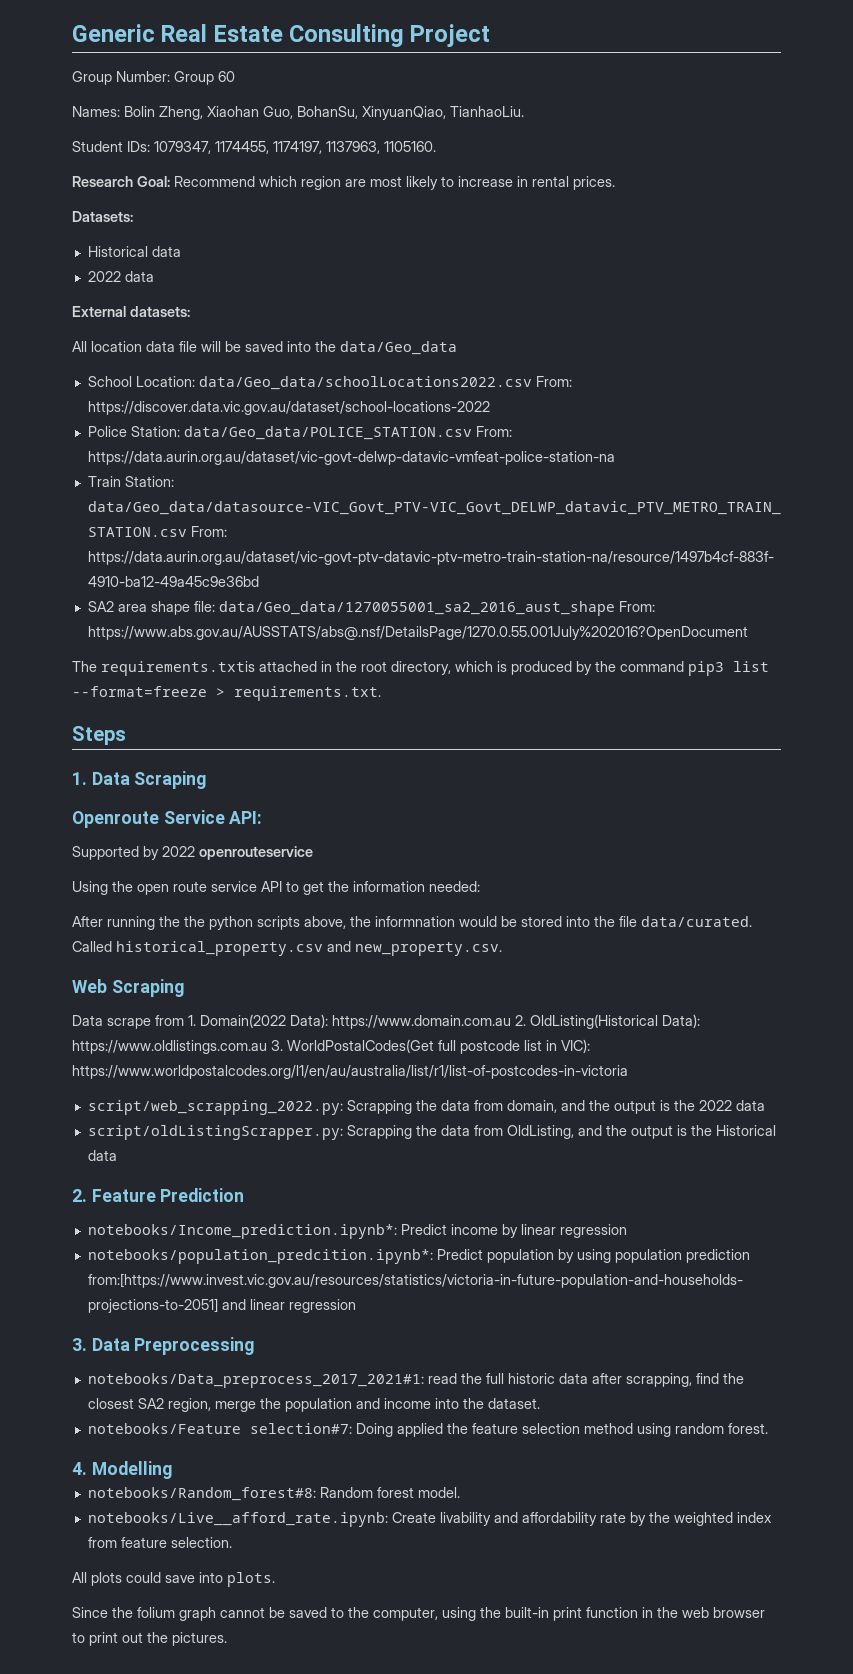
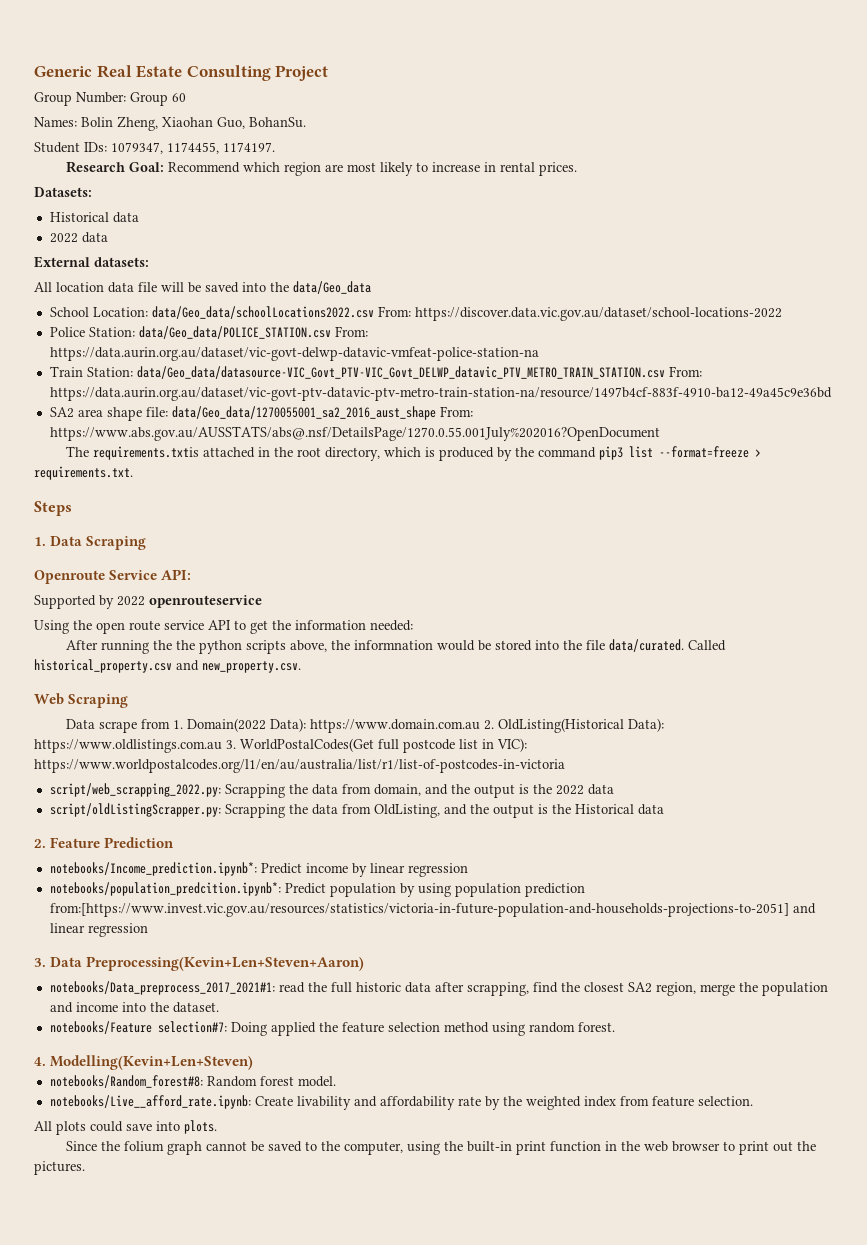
- Names: Bolin Zheng, Xiaohan Guo, BohanSu, XinyuanQiao, TianhaoLiu.
+ Names: Bolin Zheng, Xiaohan Guo, BohanSu.
- Student IDs: 1079347, 1174455, 1174197, 1137963, 1105160.
+ Student IDs: 1079347, 1174455, 1174197.
- 3. Data Preprocessing
+ 3. Data Preprocessing(Kevin+Len+Steven+Aaron)
- 4. Modelling
+ 4. Modelling(Kevin+Len+Steven)

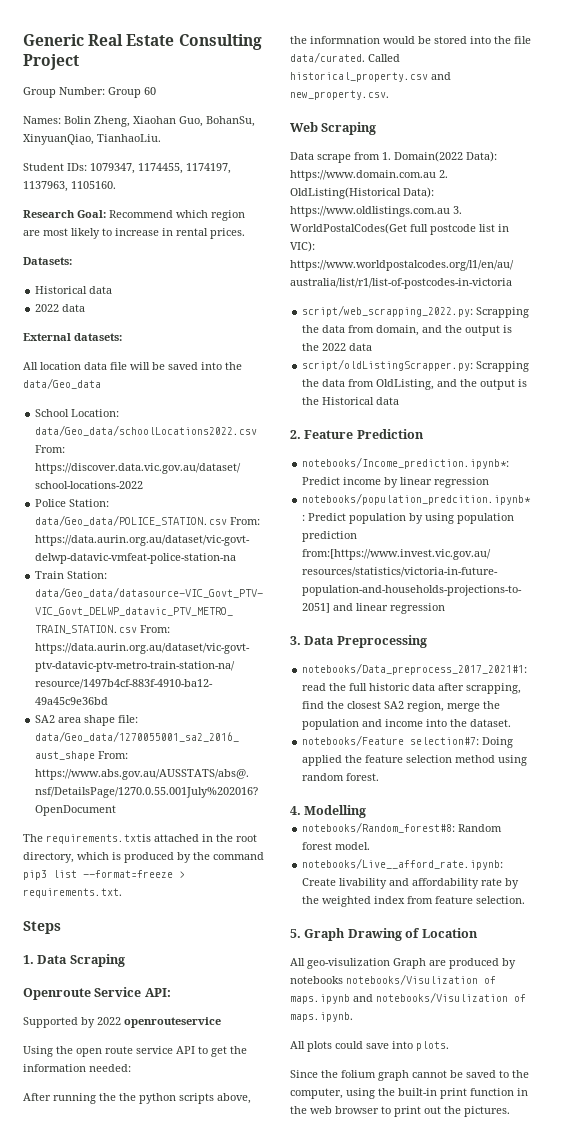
- Names: Bolin Zheng, Xiaohan Guo, BohanSu.
+ Names: Bolin Zheng, Xiaohan Guo, BohanSu, XinyuanQiao, TianhaoLiu.
- Student IDs: 1079347, 1174455, 1174197.
+ Student IDs: 1079347, 1174455, 1174197, 1137963, 1105160.
- 3. Data Preprocessing(Kevin+Len+Steven+Aaron)
+ 3. Data Preprocessing
- 4. Modelling(Kevin+Len+Steven)
+ 4. Modelling
+ 5. Graph Drawing of Location
+ All geo-visulization Graph are produced by notebooks notebooks/Visulization of maps.ipynb and notebooks/Visulization of maps.ipynb.

